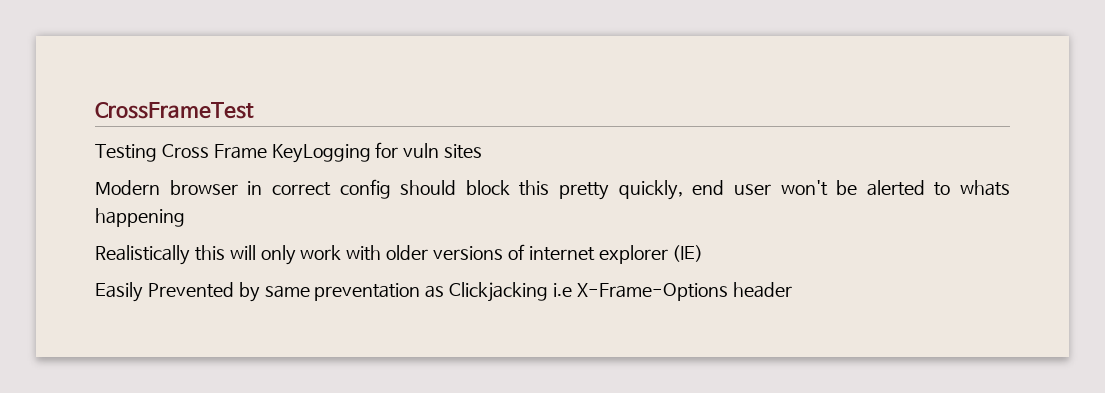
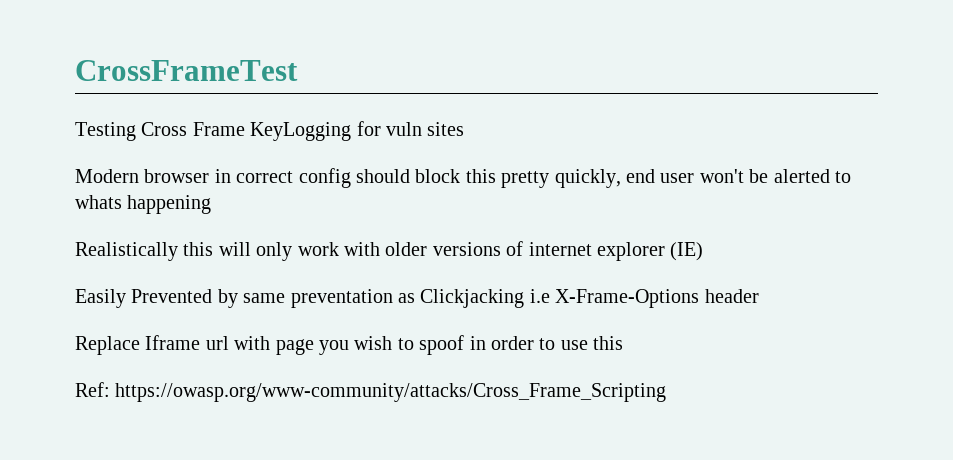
+ Replace Iframe url with page you wish to spoof in order to use this
+ Ref: https://owasp.org/www-community/attacks/Cross_Frame_Scripting

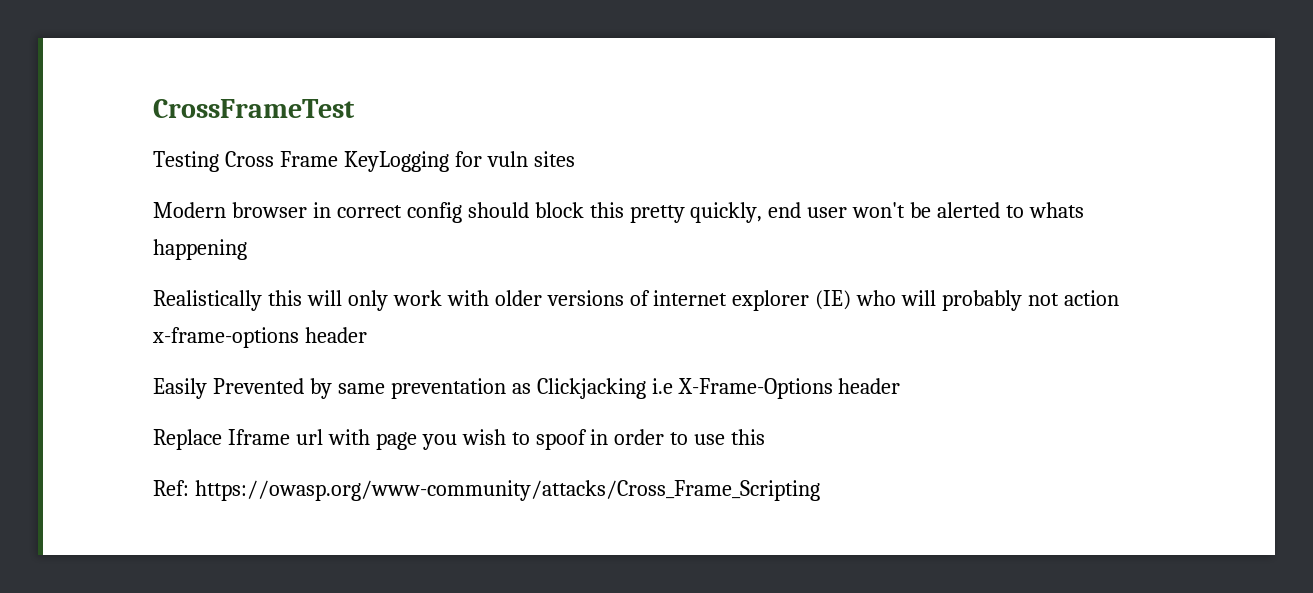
- Realistically this will only work with older versions of internet explorer (IE)
+ Realistically this will only work with older versions of internet explorer (IE) who will probably not action x-frame-options header

